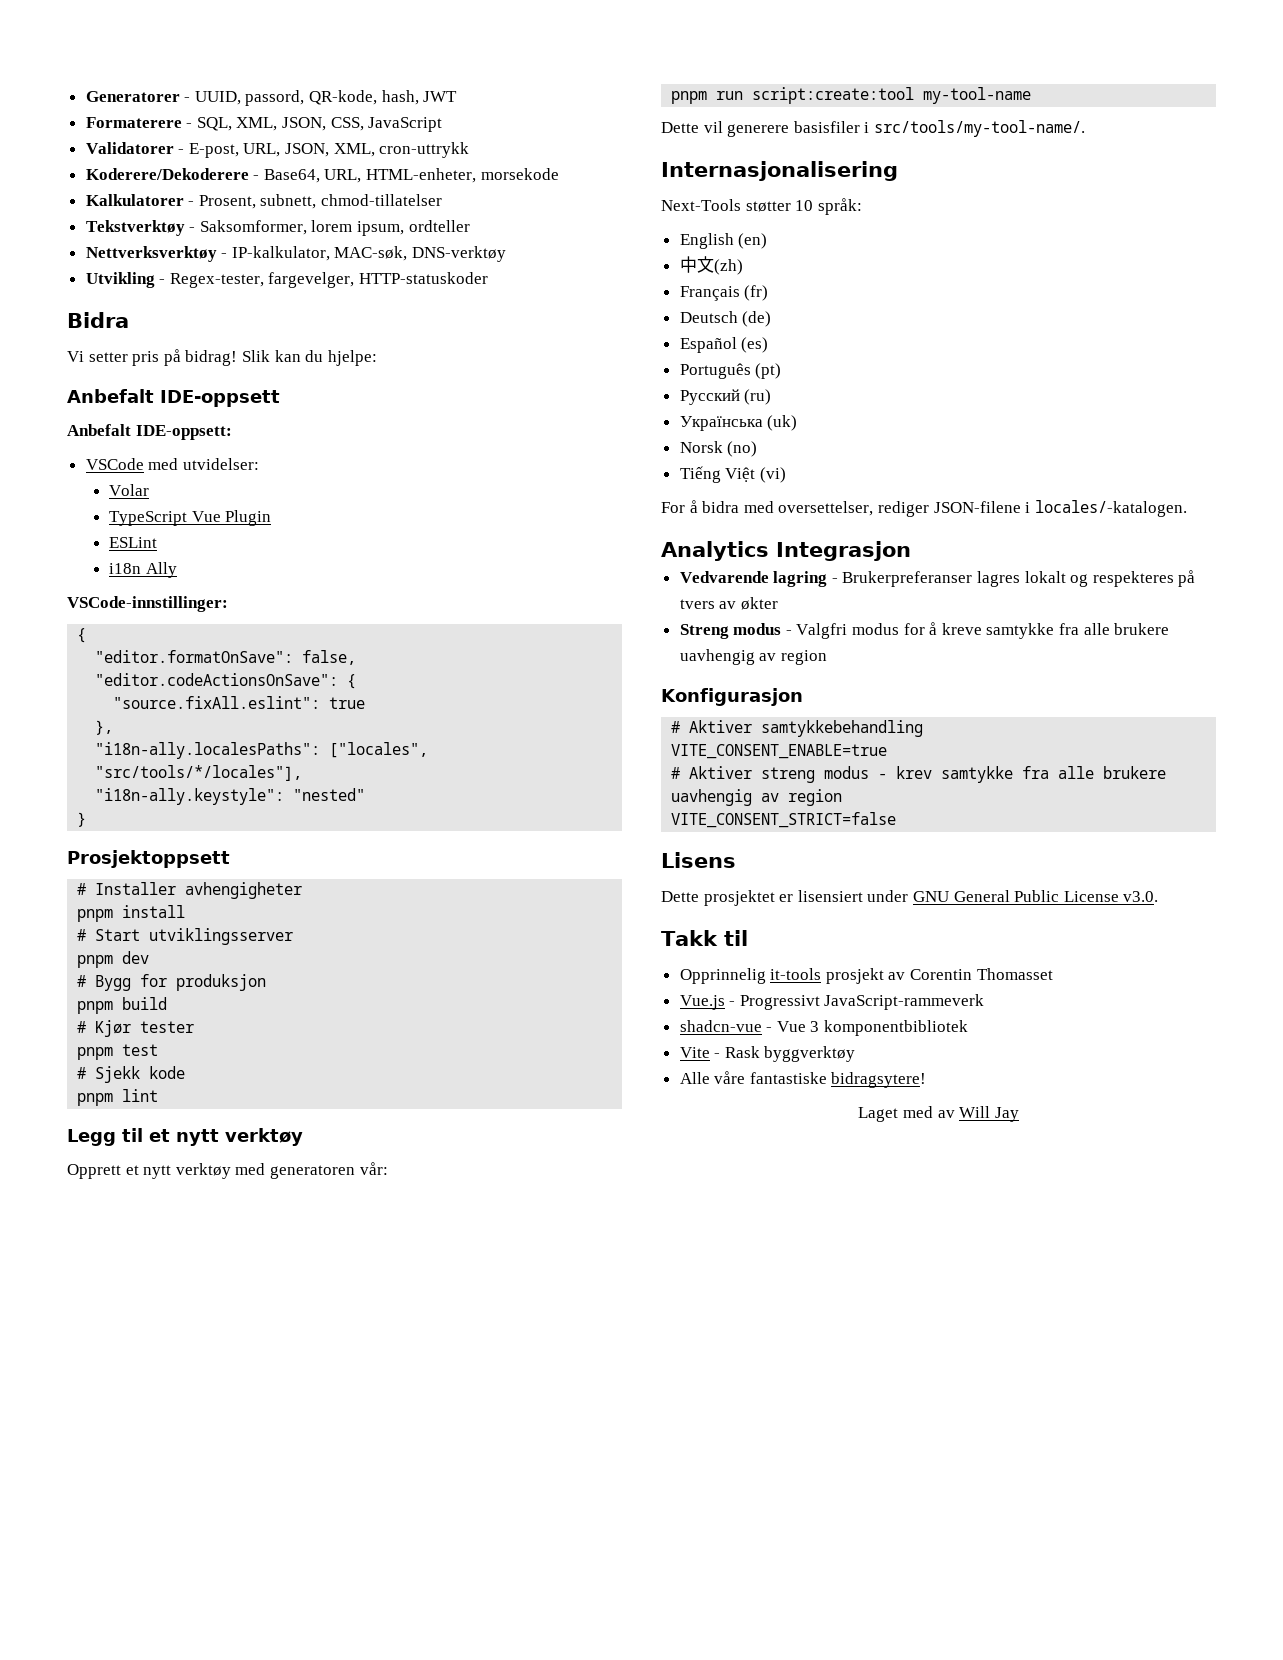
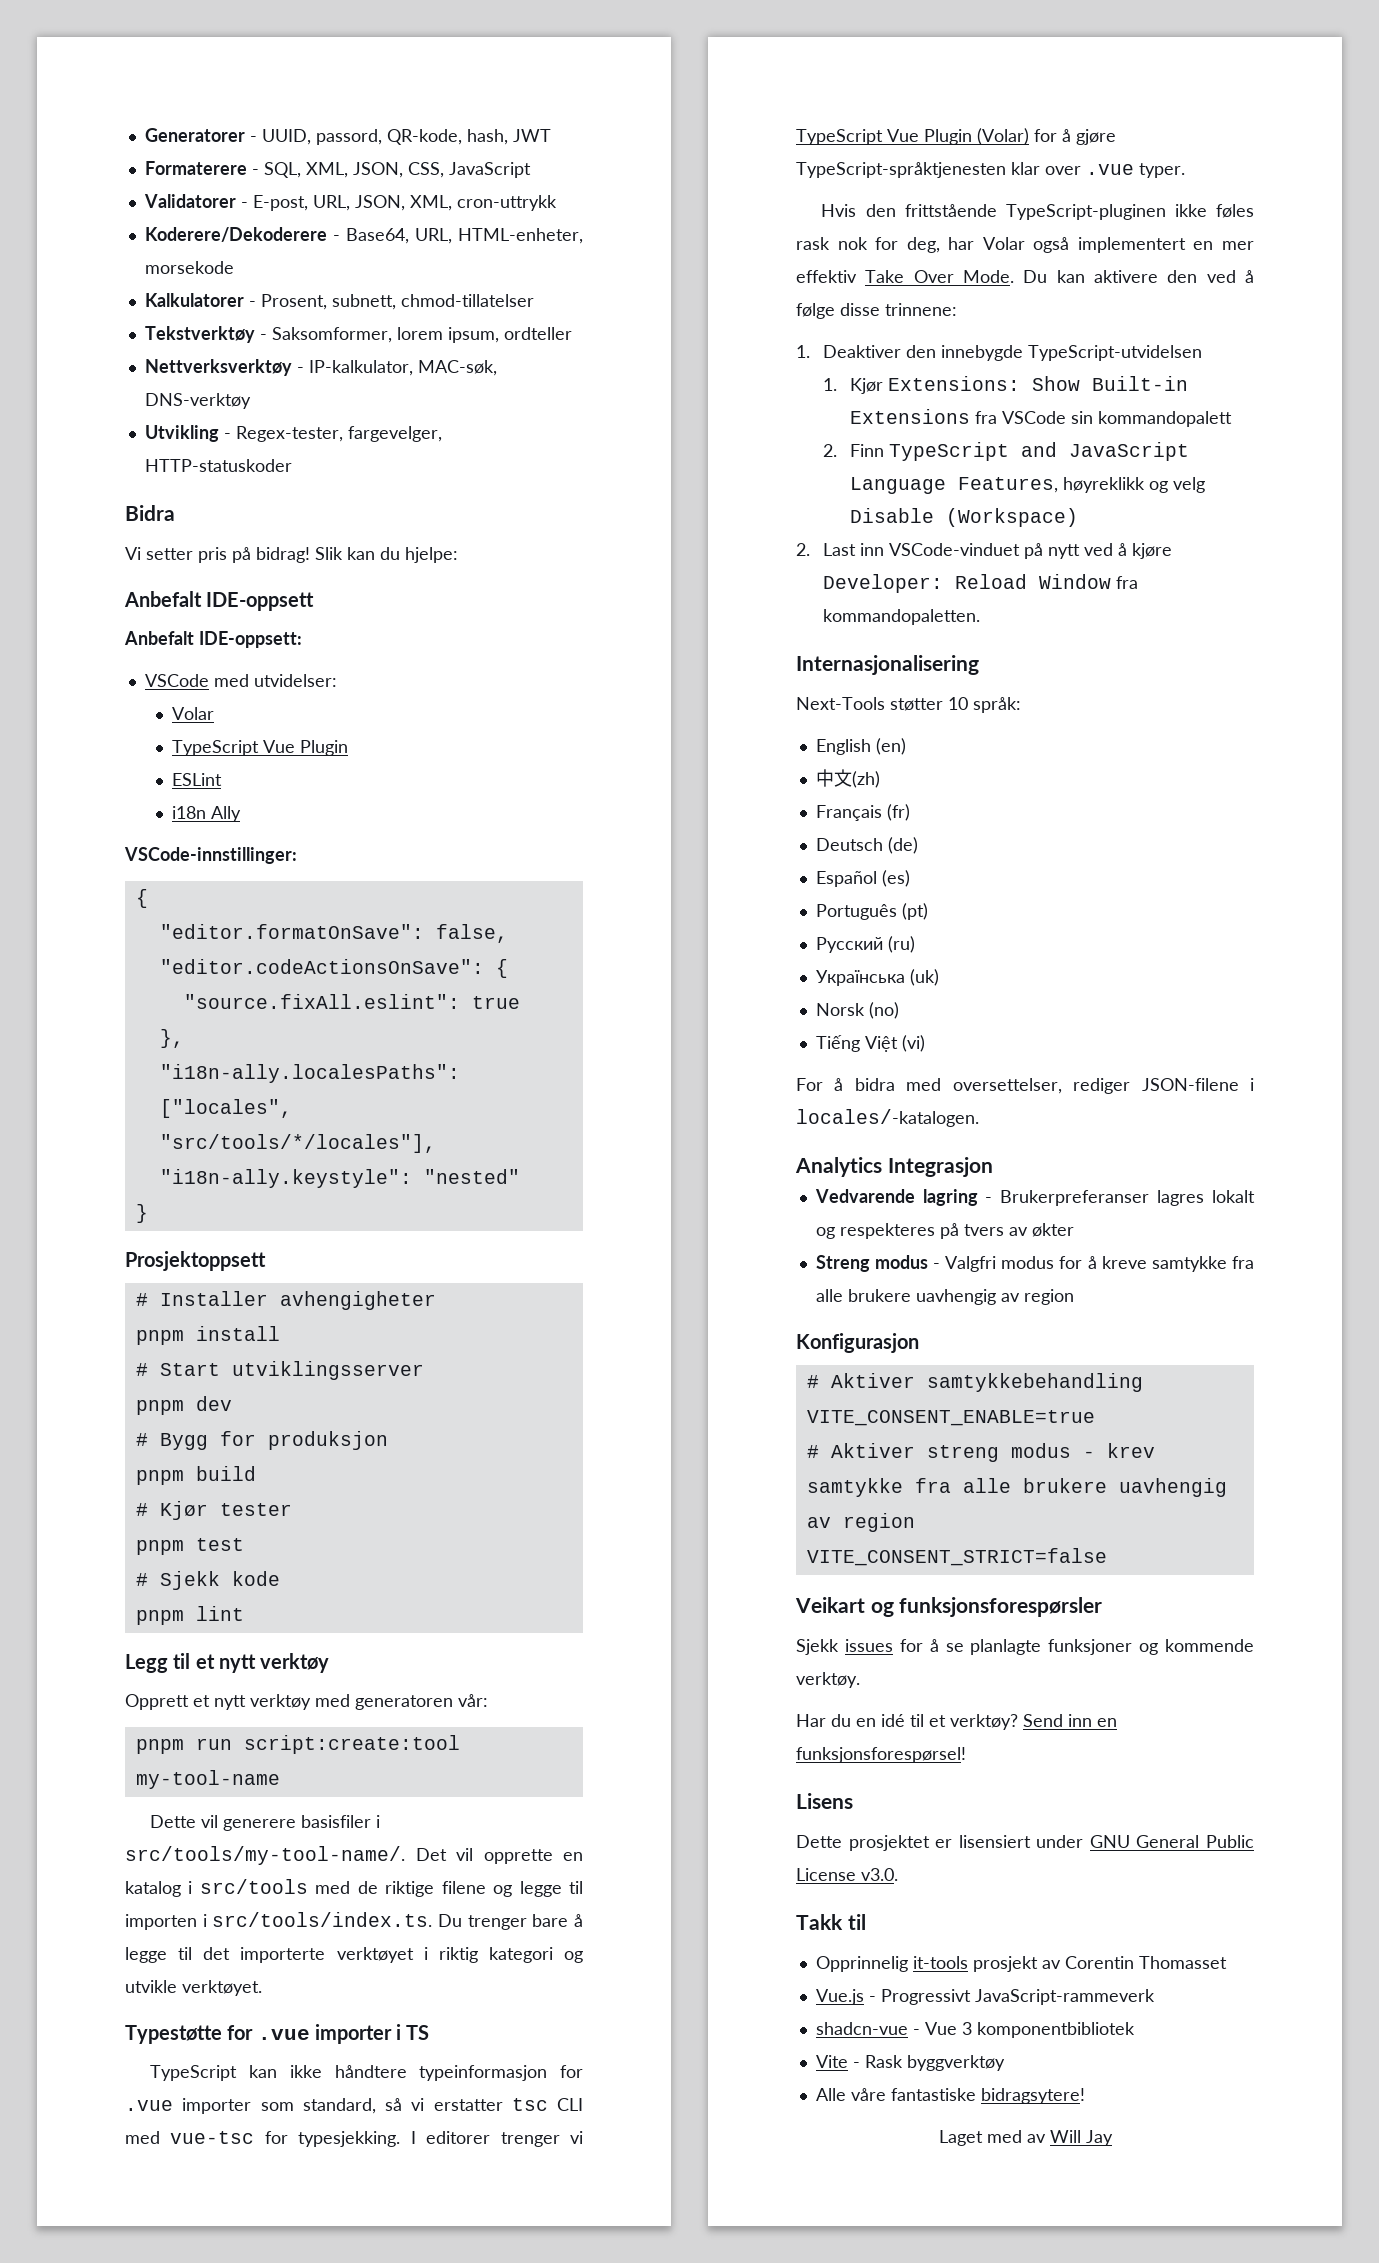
+ Det vil opprette en katalog i src/tools med de riktige filene og legge til importen i src/tools/index.ts. Du trenger bare å legge til det importerte verktøyet i riktig kategori og utvikle verktøyet.
+ Typestøtte for .vue importer i TS
+ TypeScript kan ikke håndtere typeinformasjon for .vue importer som standard, så vi erstatter tsc CLI med vue-tsc for typesjekking. I editorer trenger vi TypeScript Vue Plugin (Volar) for å gjøre TypeScript-språktjenesten klar over .vue typer.
+ Hvis den frittstående TypeScript-pluginen ikke føles rask nok for deg, har Volar også implementert en mer effektiv Take Over Mode. Du kan aktivere den ved å følge disse trinnene:
+ 1. Deaktiver den innebygde TypeScript-utvidelsen
+ 1. Kjør Extensions: Show Built-in Extensions fra VSCode sin kommandopalett
+ 2. Finn TypeScript and JavaScript Language Features, høyreklikk og velg Disable (Workspace)
+ 2. Last inn VSCode-vinduet på nytt ved å kjøre Developer: Reload Window fra kommandopaletten.
+ Veikart og funksjonsforespørsler
+ Sjekk issues for å se planlagte funksjoner og kommende verktøy.
+ Har du en idé til et verktøy? Send inn en funksjonsforespørsel!

